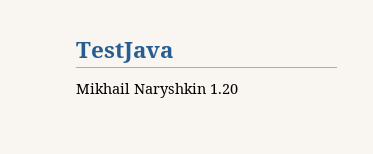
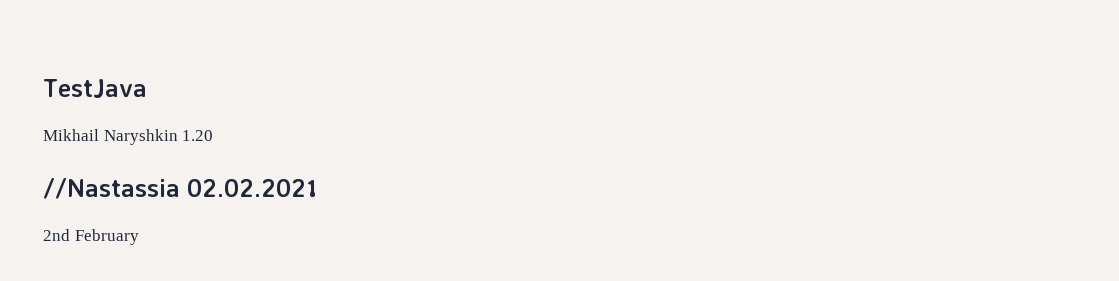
+ //Nastassia 02.02.2021
+ 2nd February

